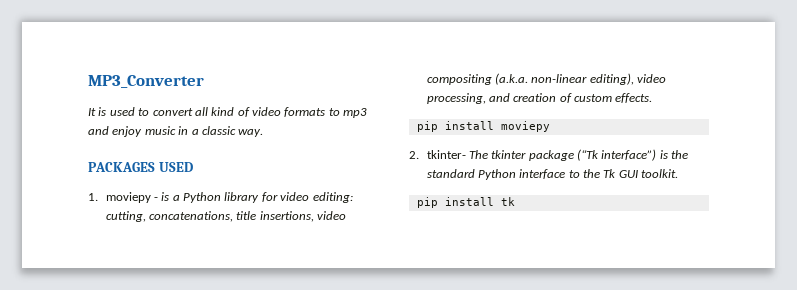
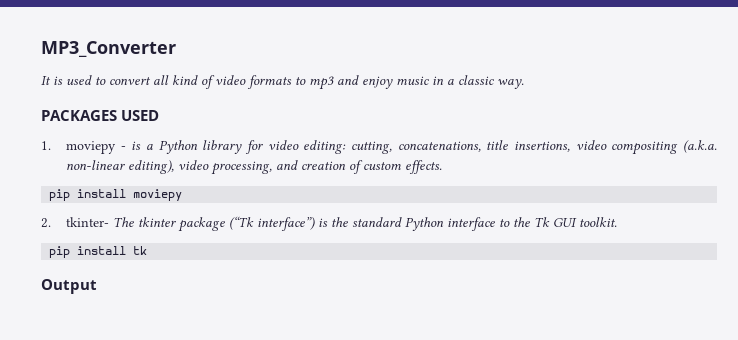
+ Output

